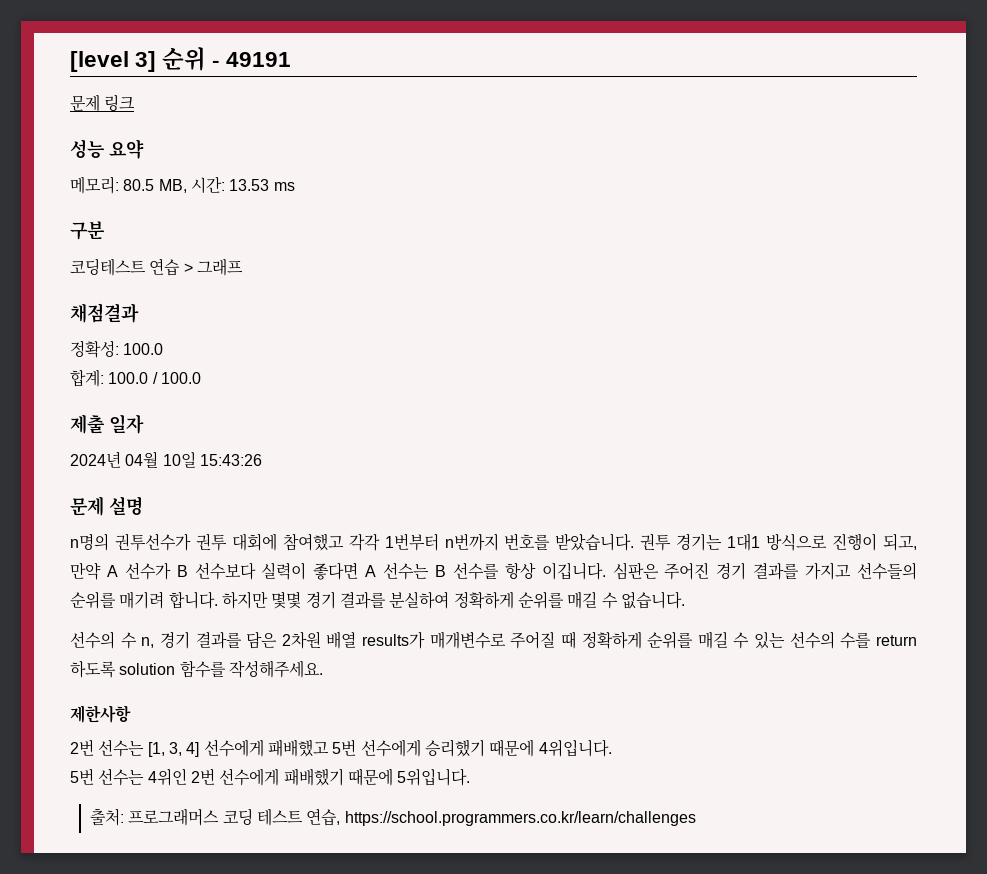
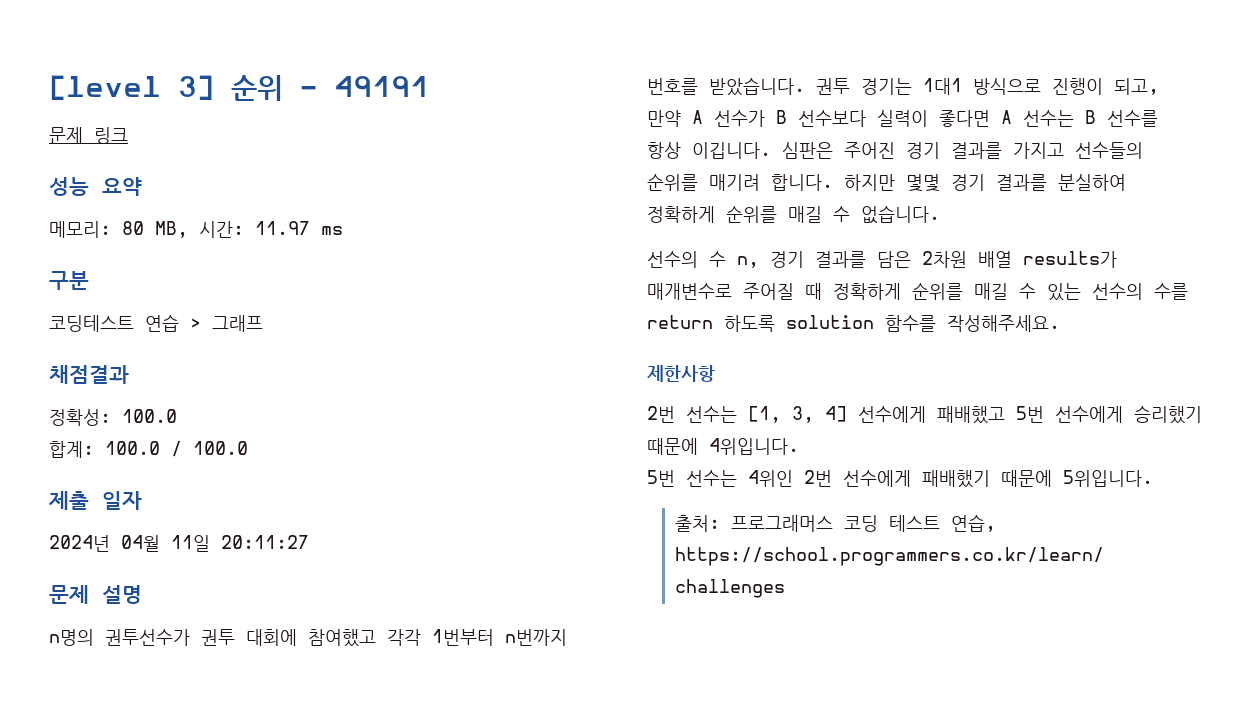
- 메모리: 80.5 MB, 시간: 13.53 ms
+ 메모리: 80 MB, 시간: 11.97 ms
- 2024년 04월 10일 15:43:26
+ 2024년 04월 11일 20:11:27

